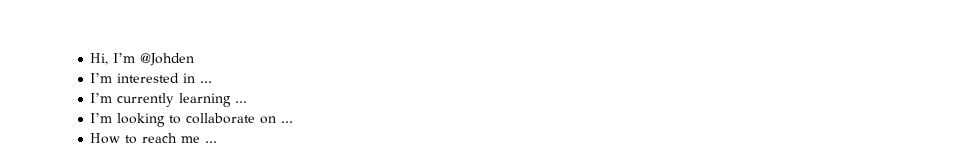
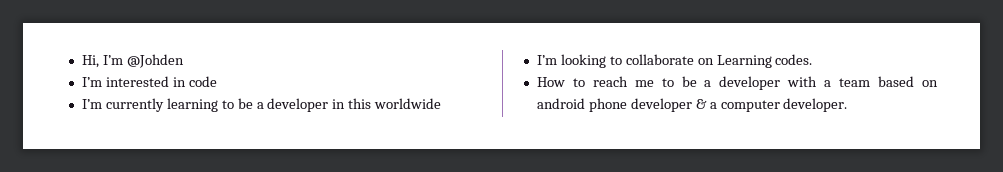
- I’m interested in ...
+ I’m interested in code
- I’m currently learning ...
+ I’m currently learning to be a developer in this worldwide
- I’m looking to collaborate on ...
+ I’m looking to collaborate on Learning codes.
- How to reach me ...
+ How to reach me to be a developer with a team based on android phone developer & a computer developer.

